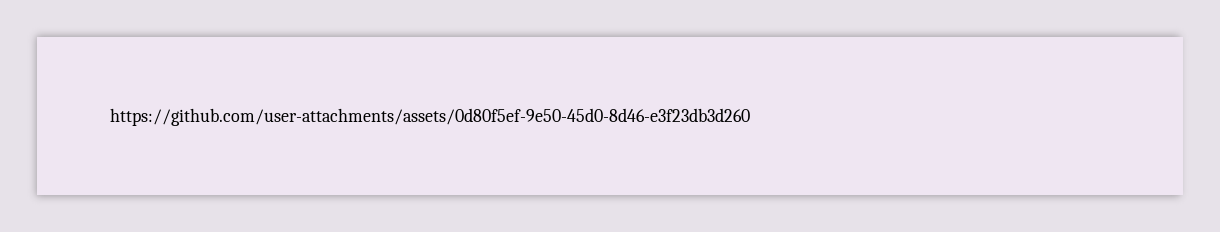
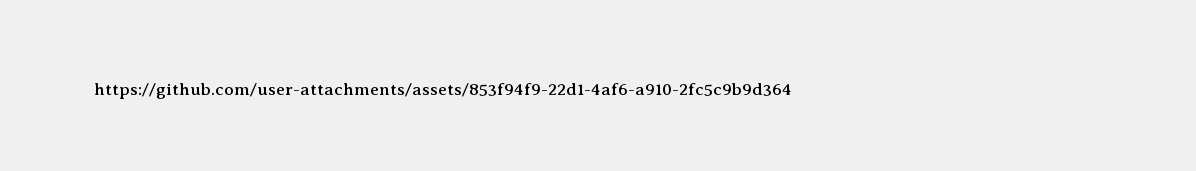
- https://github.com/user-attachments/assets/0d80f5ef-9e50-45d0-8d46-e3f23db3d260
+ https://github.com/user-attachments/assets/853f94f9-22d1-4af6-a910-2fc5c9b9d364

